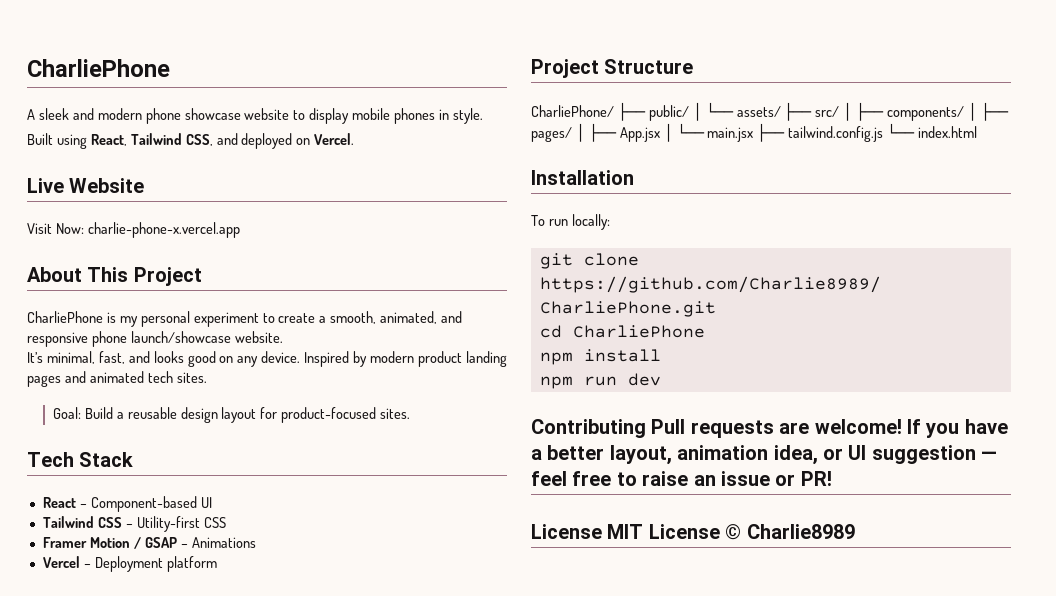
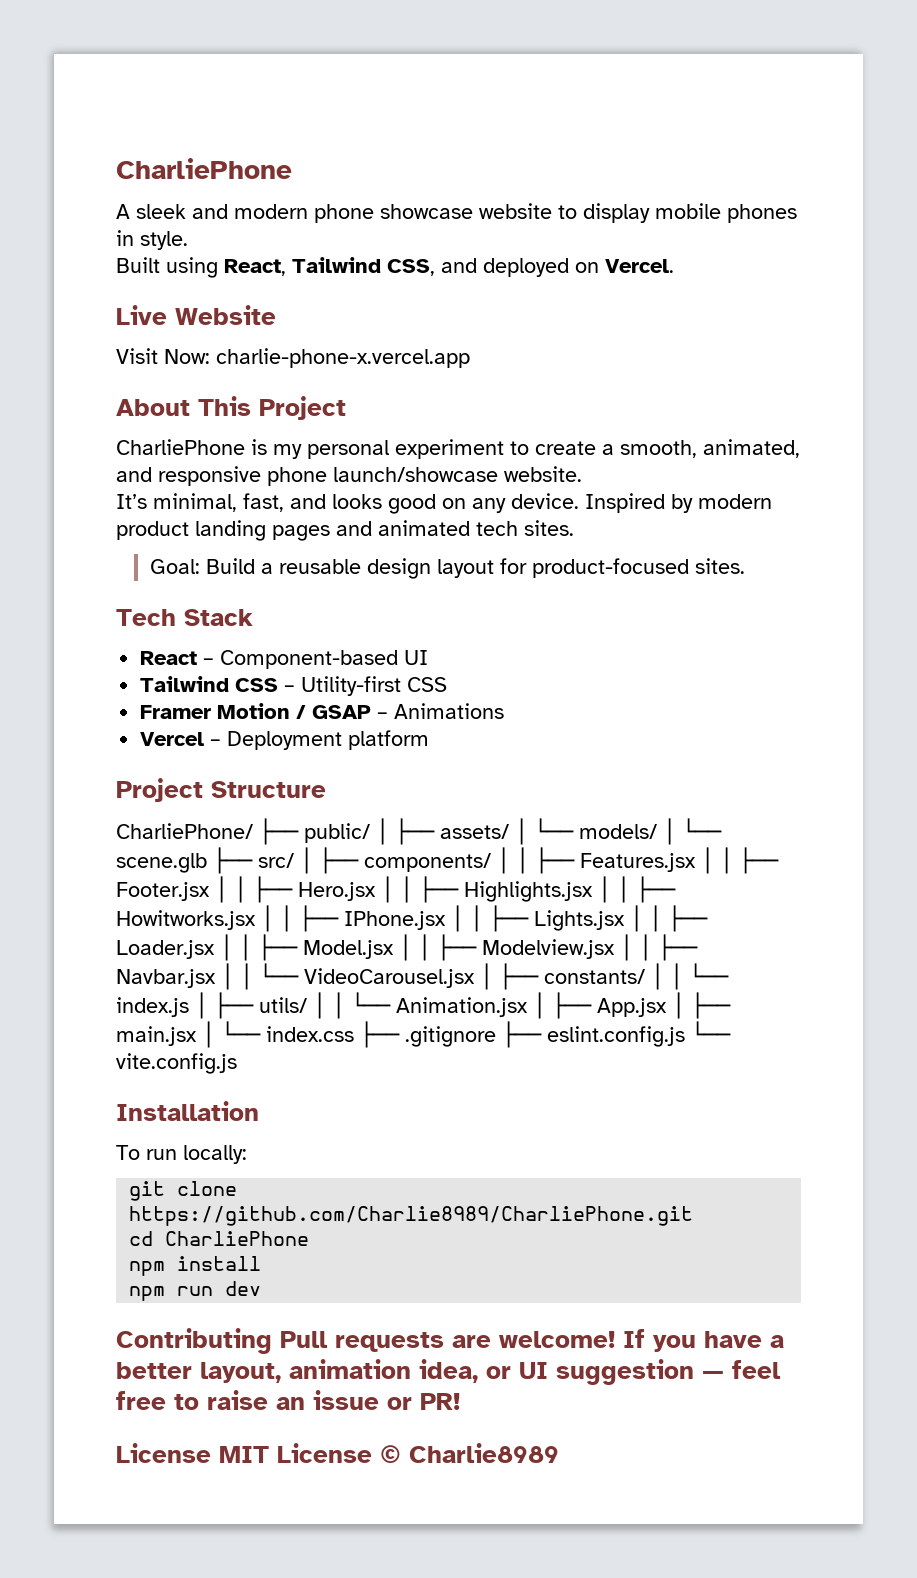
- CharliePhone/ ├── public/ │ └── assets/ ├── src/ │ ├── components/ │ ├── pages/ │ ├── App.jsx │ └── main.jsx ├── tailwind.config.js └── index.html
+ CharliePhone/ ├── public/ │ ├── assets/ │ └── models/ │ └── scene.glb ├── src/ │ ├── components/ │ │ ├── Features.jsx │ │ ├── Footer.jsx │ │ ├── Hero.jsx │ │ ├── Highlights.jsx │ │ ├── Howitworks.jsx │ │ ├── IPhone.jsx │ │ ├── Lights.jsx │ │ ├── Loader.jsx │ │ ├── Model.jsx │ │ ├── Modelview.jsx │ │ ├── Navbar.jsx │ │ └── VideoCarousel.jsx │ ├── constants/ │ │ └── index.js │ ├── utils/ │ │ └── Animation.jsx │ ├── App.jsx │ ├── main.jsx │ └── index.css ├── .gitignore ├── eslint.config.js └── vite.config.js

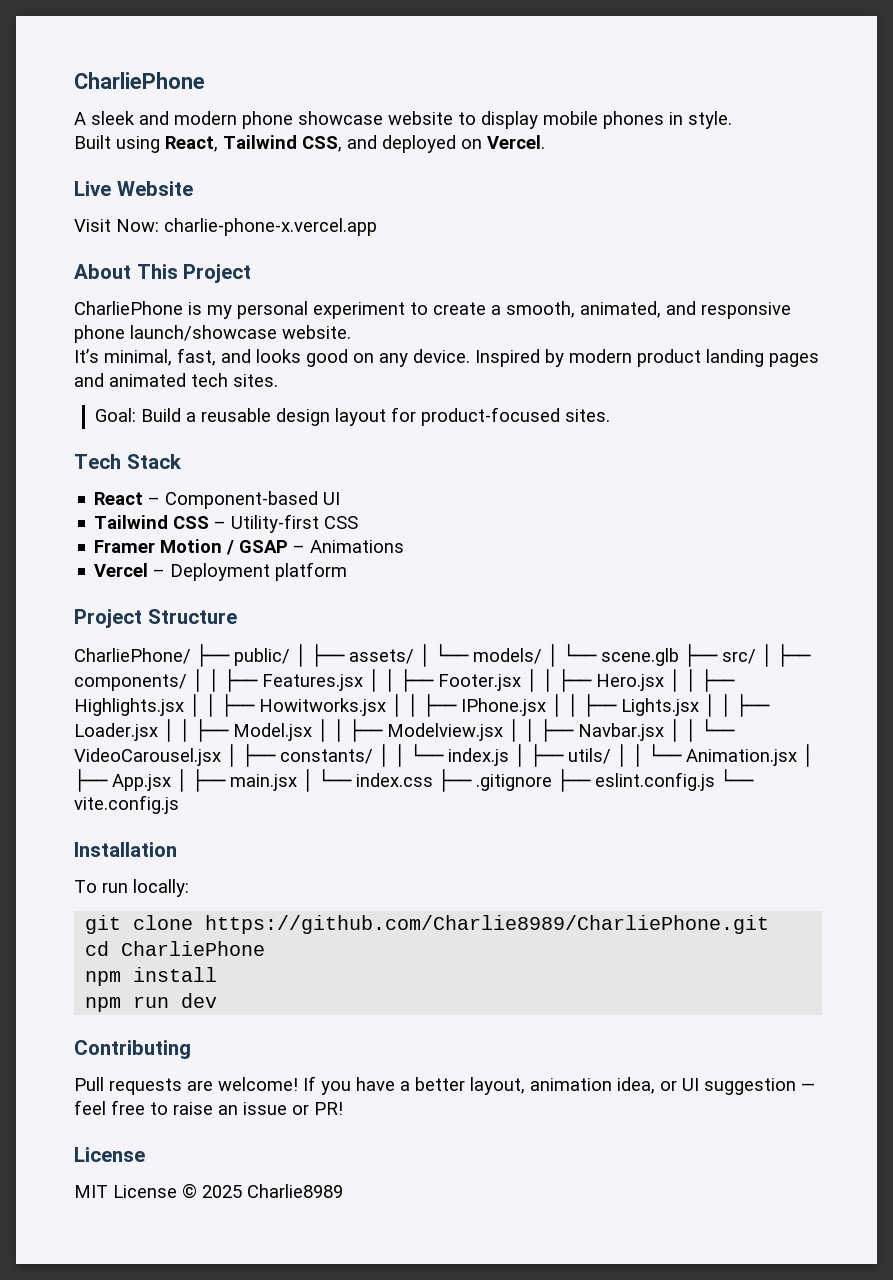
- Contributing Pull requests are welcome!
+ Contributing
+ Pull requests are welcome!
  If you have a better layout, animation idea, or UI suggestion — feel free to raise an issue or PR!
- License MIT License © Charlie8989
+ License
+ MIT License © 2025 Charlie8989

